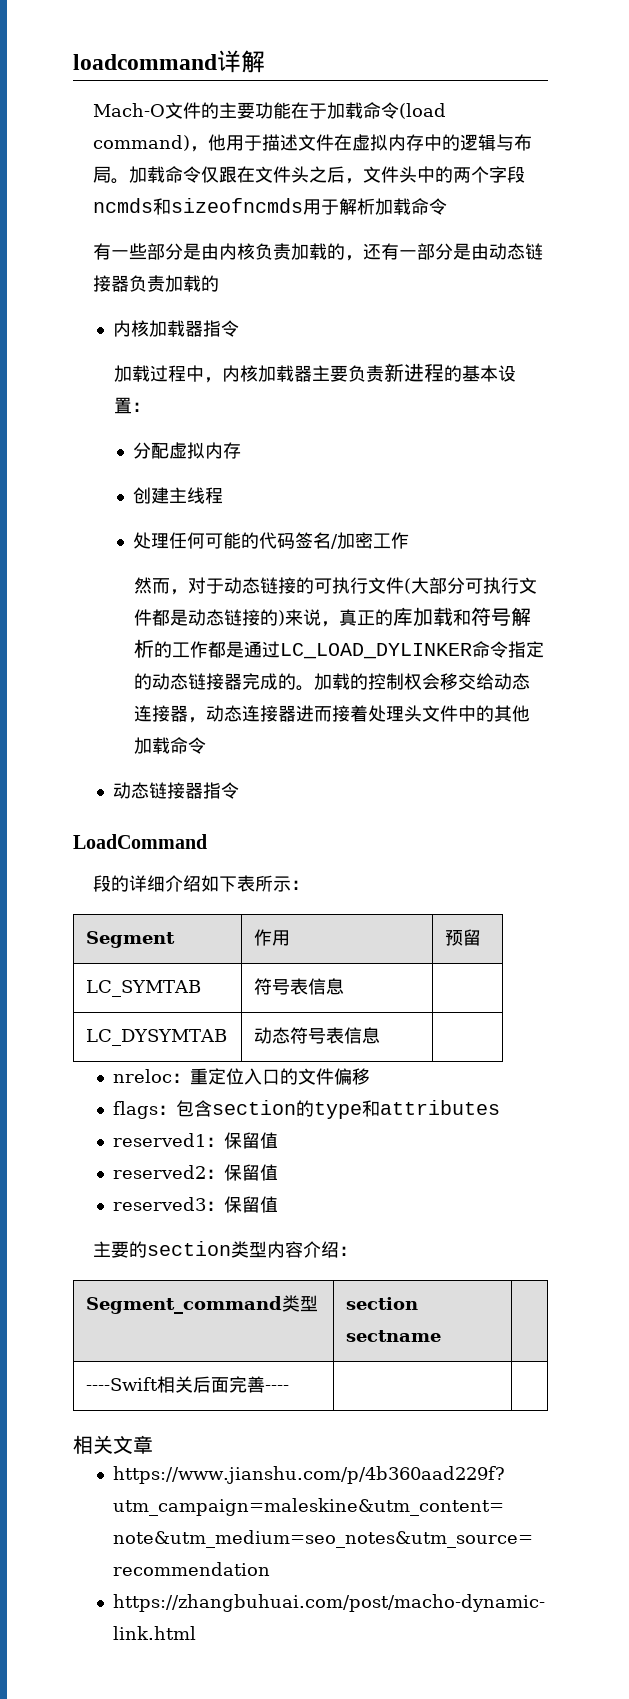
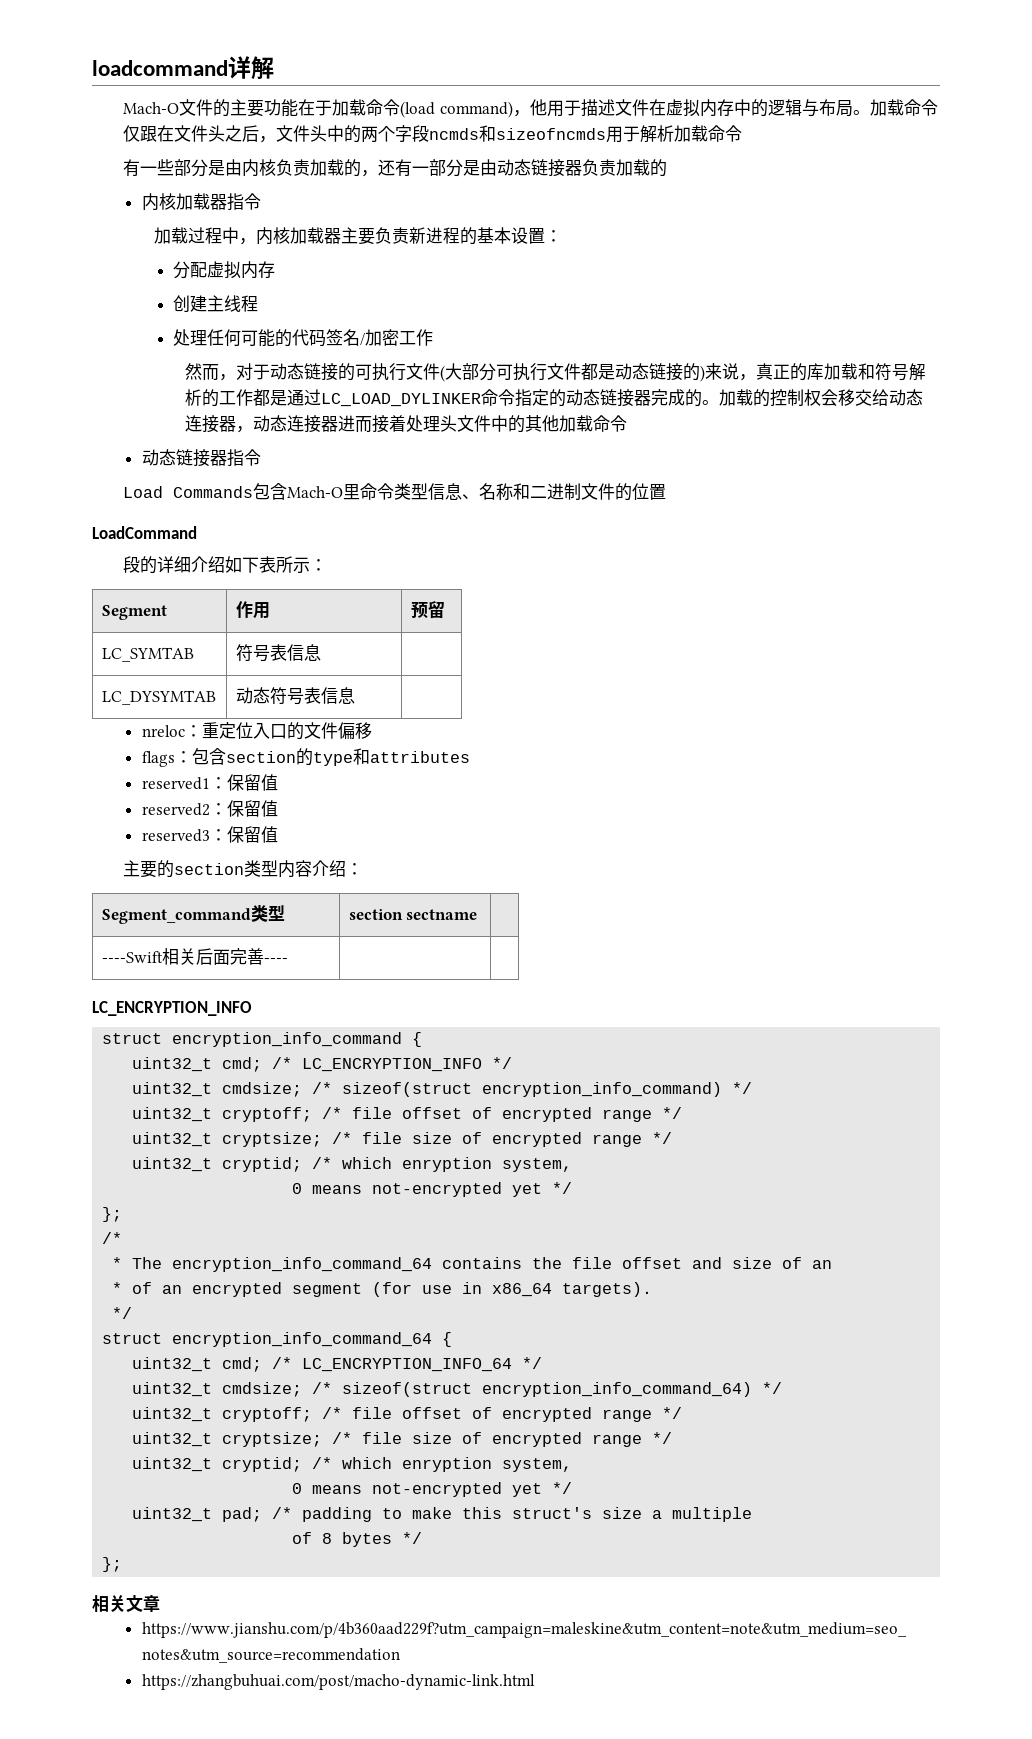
+ Load Commands包含Mach-O里命令类型信息、名称和二进制文件的位置
  ----Swift相关后面完善---- | |
+ LC_ENCRYPTION_INFO
+ struct encryption_info_command {
+ uint32_t cmd; /* LC_ENCRYPTION_INFO */
+ uint32_t cmdsize; /* sizeof(struct encryption_info_command) */
+ uint32_t cryptoff; /* file offset of encrypted range */
+ uint32_t cryptsize; /* file size of encrypted range */
+ uint32_t cryptid; /* which enryption system,
+ 0 means not-encrypted yet */
+ };
+ /*
+ * The encryption_info_command_64 contains the file offset and size of an
+ * of an encrypted segment (for use in x86_64 targets).
+ */
+ struct encryption_info_command_64 {
+ uint32_t cmd; /* LC_ENCRYPTION_INFO_64 */
+ uint32_t cmdsize; /* sizeof(struct encryption_info_command_64) */
+ uint32_t cryptoff; /* file offset of encrypted range */
+ uint32_t cryptsize; /* file size of encrypted range */
+ uint32_t cryptid; /* which enryption system,
+ 0 means not-encrypted yet */
+ uint32_t pad; /* padding to make this struct's size a multiple
+ of 8 bytes */
+ };

